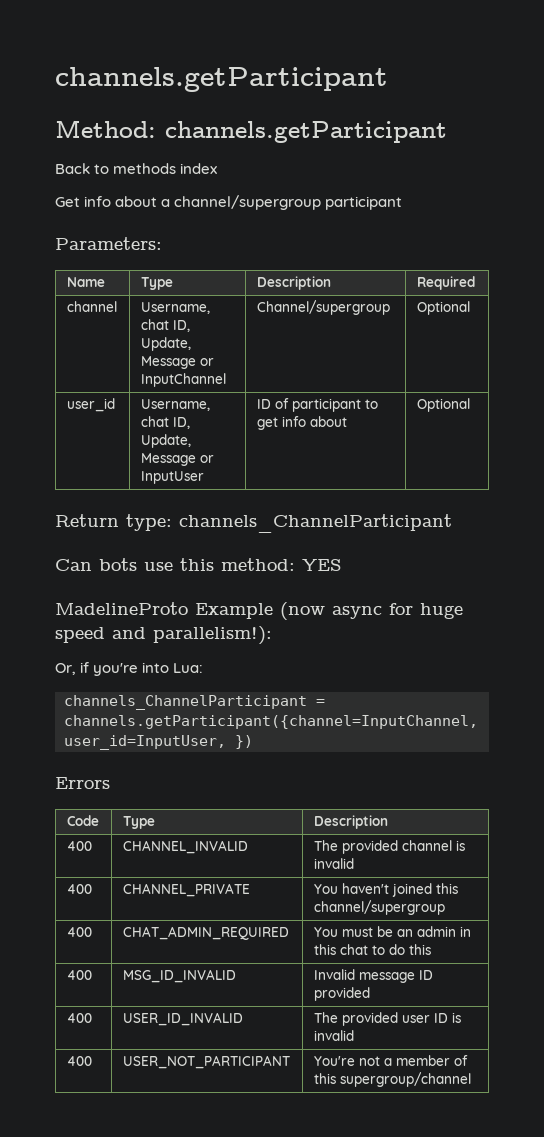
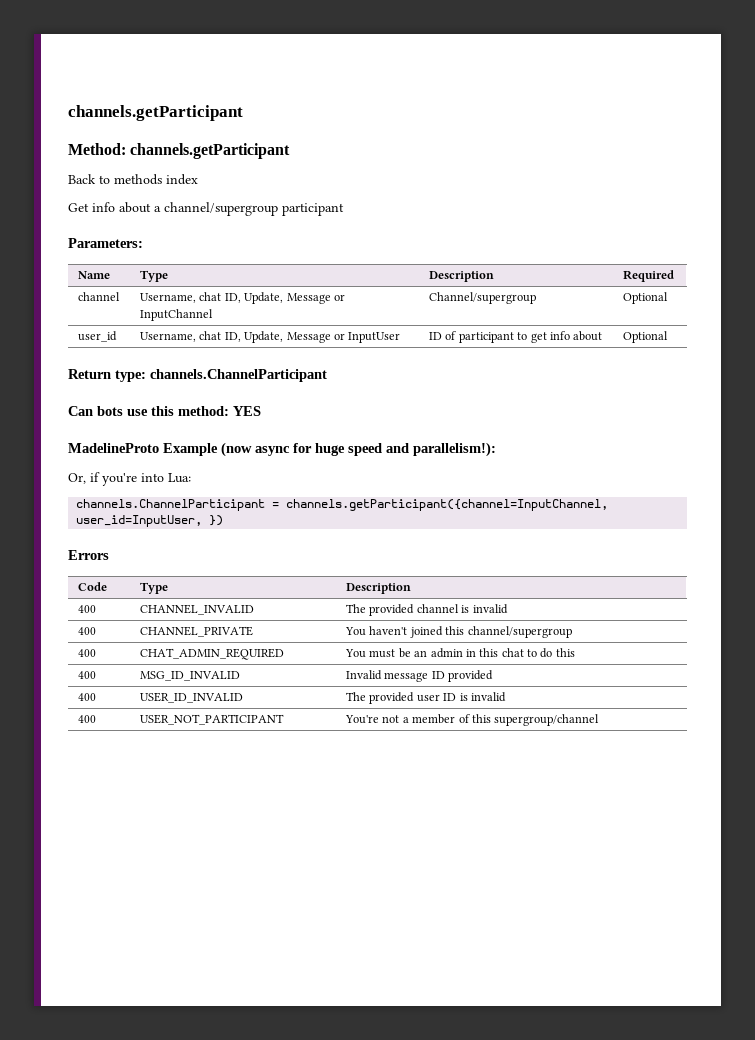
- Return type: channels_ChannelParticipant
+ Return type: channels.ChannelParticipant
- channels_ChannelParticipant = channels.getParticipant({channel=InputChannel, user_id=InputUser, })
+ channels.ChannelParticipant = channels.getParticipant({channel=InputChannel, user_id=InputUser, })

